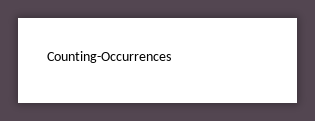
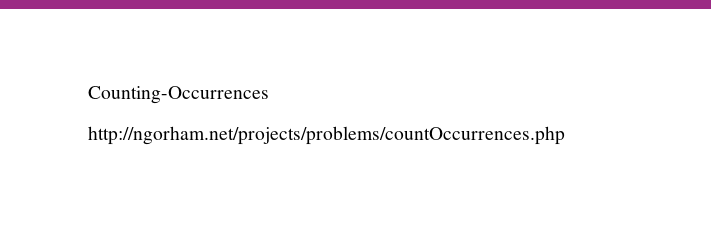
+ http://ngorham.net/projects/problems/countOccurrences.php

